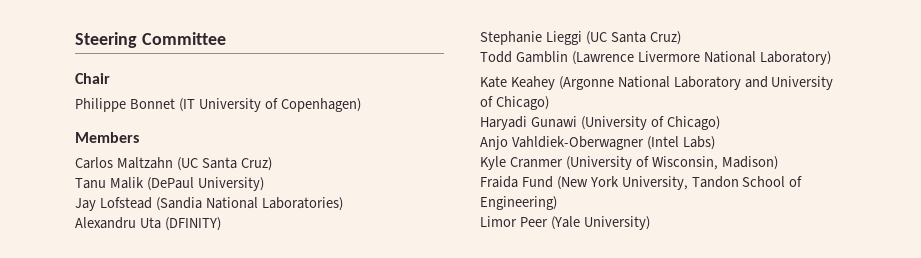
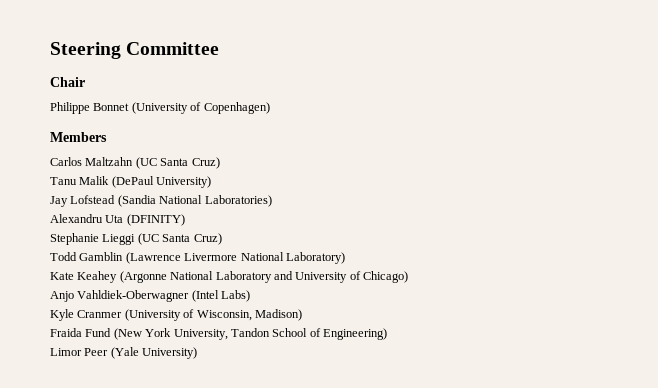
- Philippe Bonnet (IT University of Copenhagen)
+ Philippe Bonnet (University of Copenhagen)
- Haryadi Gunawi (University of Chicago)

